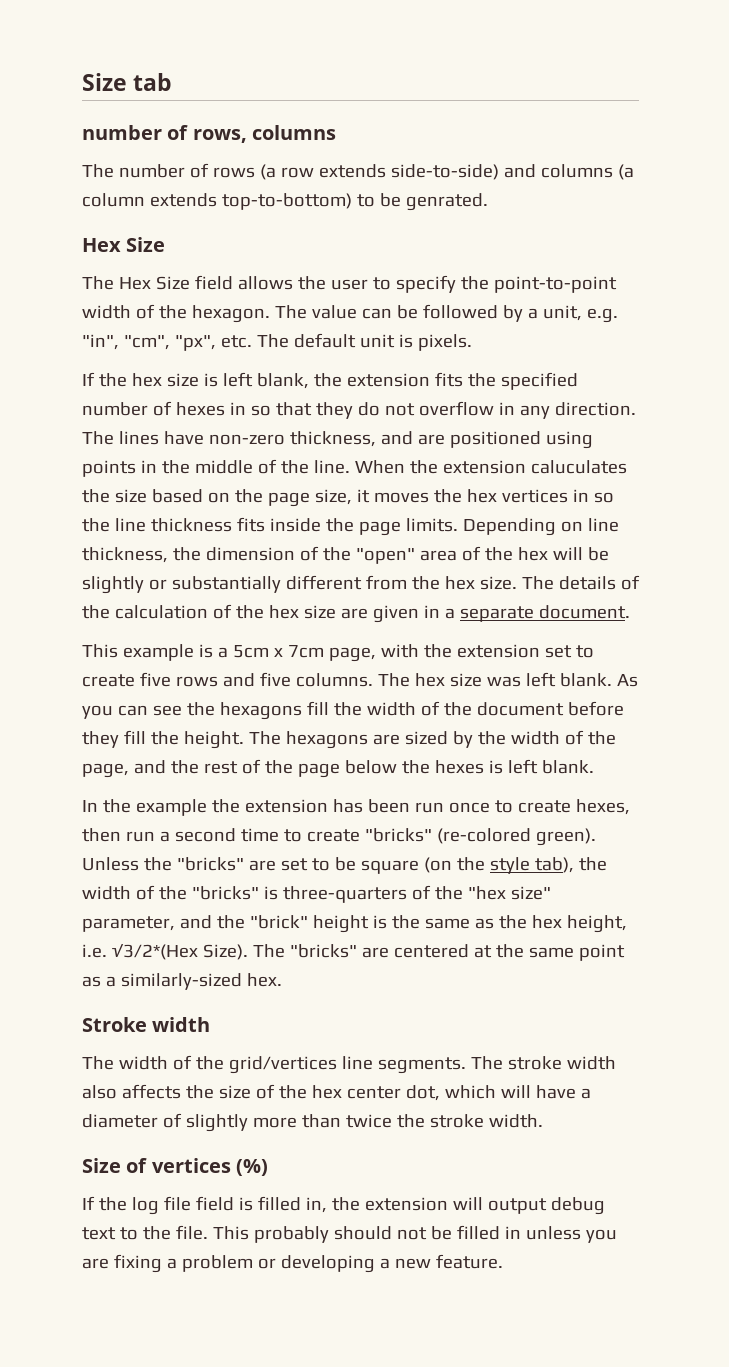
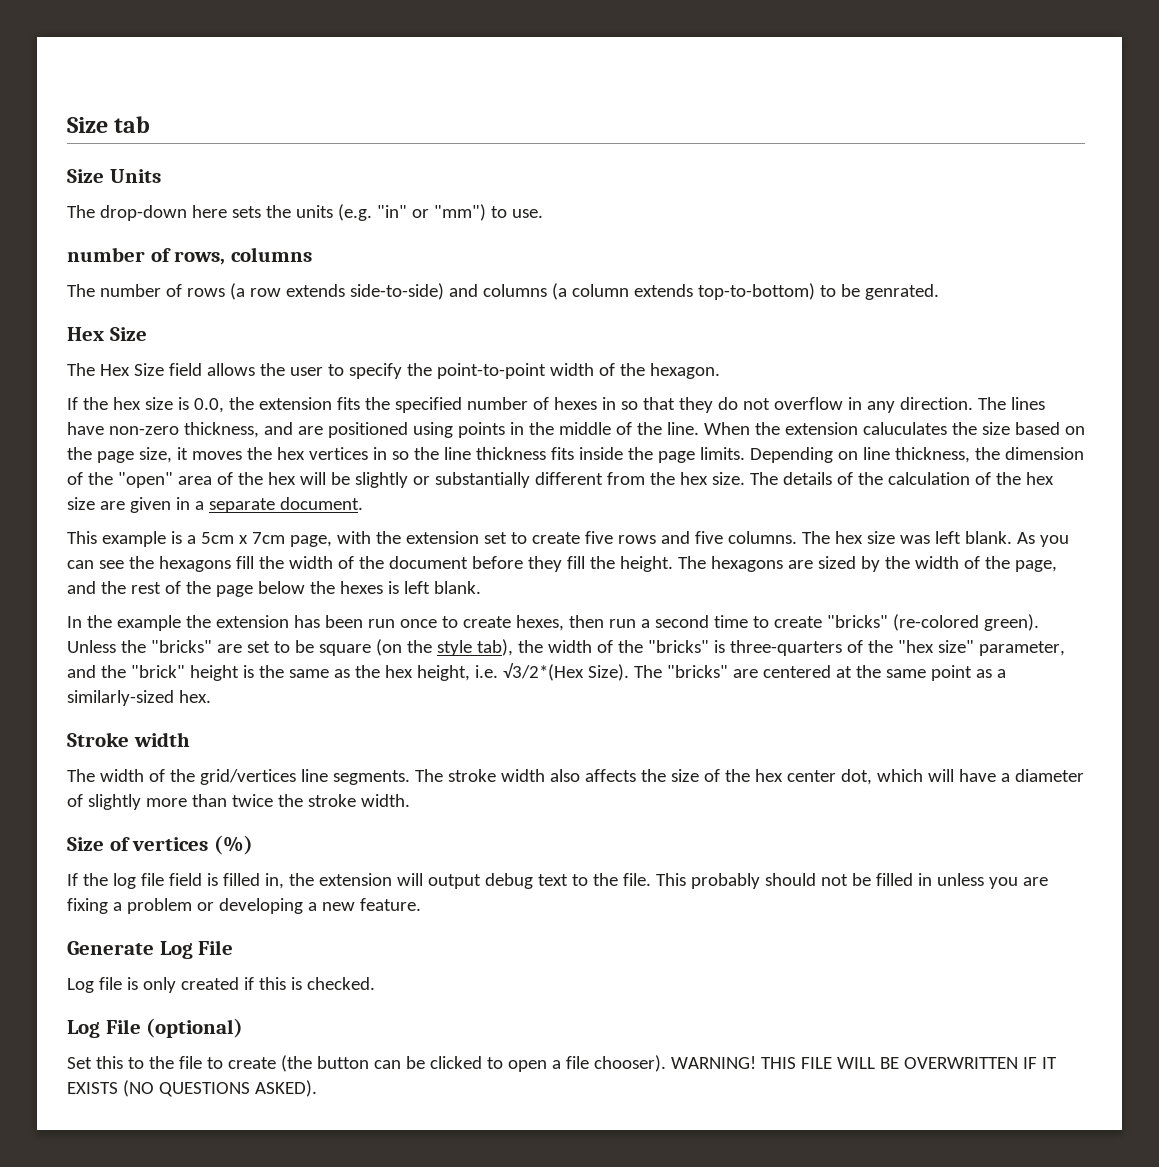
+ Size Units
+ The drop-down here sets the units (e.g. "in" or "mm") to use.
- The value can be followed by a unit, e.g. "in", "cm", "px", etc. The default unit is pixels.
- If the hex size is left blank, the extension fits the specified number of hexes in so that they do not overflow in any direction.
+ If the hex size is 0.0, the extension fits the specified number of hexes in so that they do not overflow in any direction.
+ Generate Log File
+ Log file is only created if this is checked.
+ Log File (optional)
+ Set this to the file to create (the button can be clicked to open a file chooser). WARNING! THIS FILE WILL BE OVERWRITTEN IF IT EXISTS (NO QUESTIONS ASKED).

